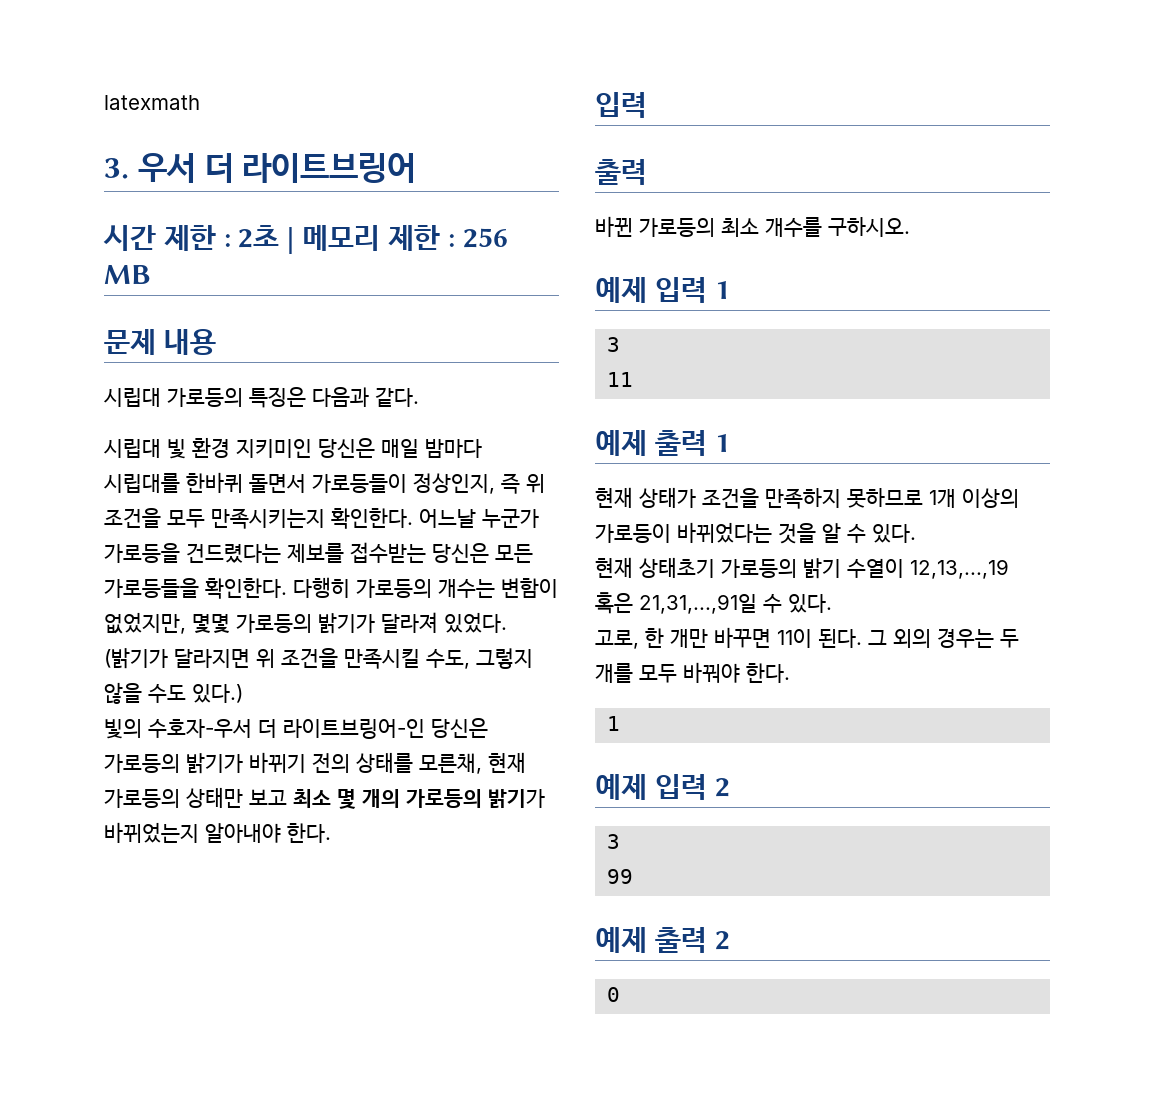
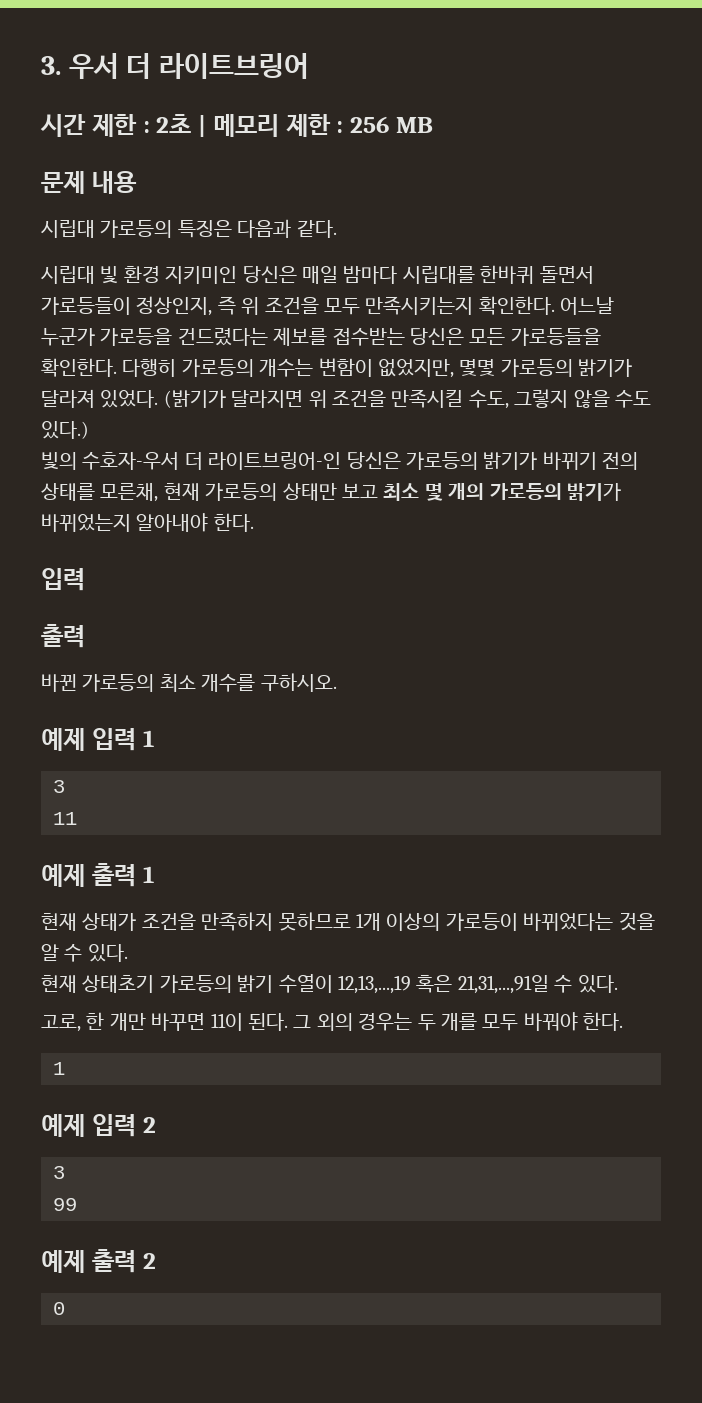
- latexmath

